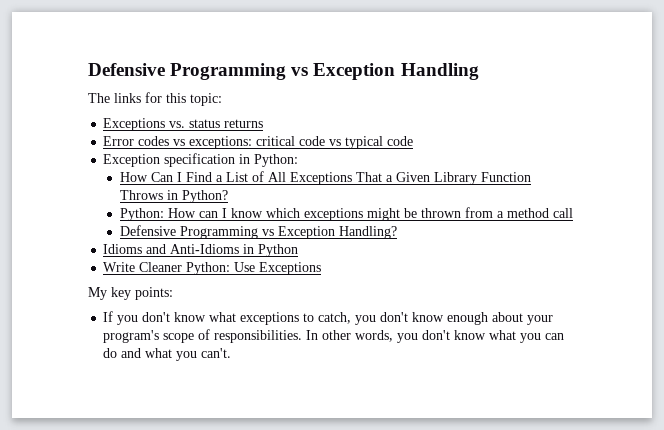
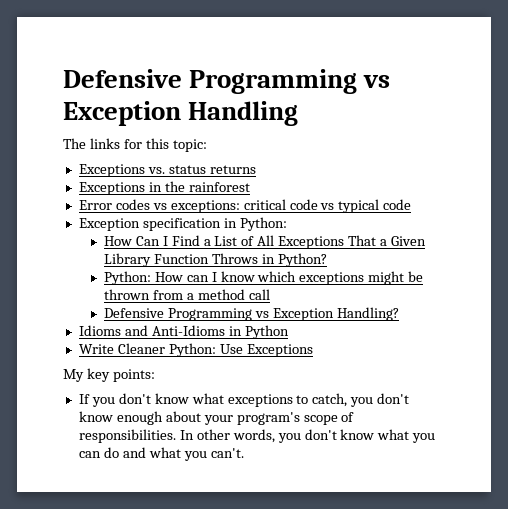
+ Exceptions in the rainforest

